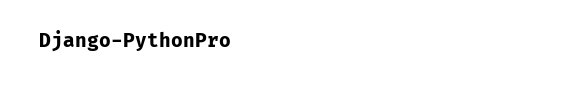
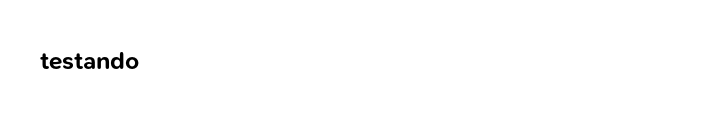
- Django-PythonPro
+ testando

